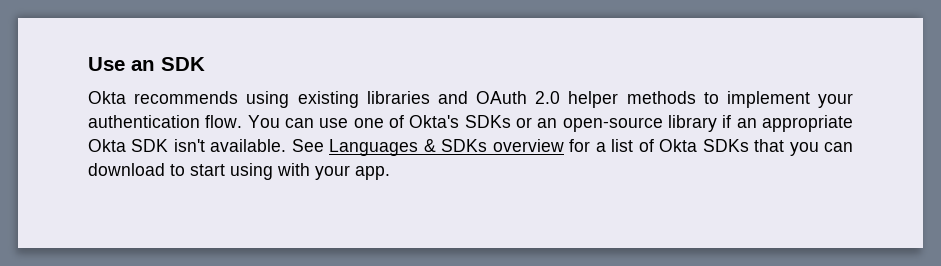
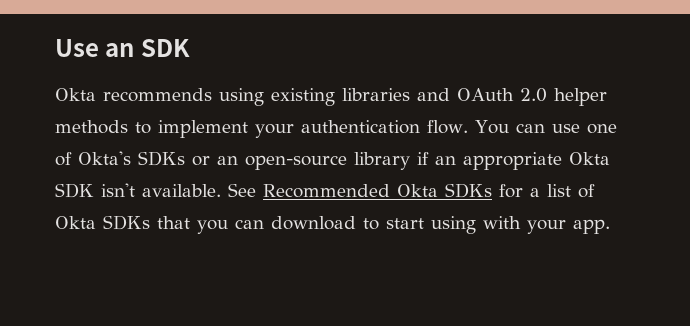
- See Languages & SDKs overview for a list of Okta SDKs that you can download to start using with your app.
+ See Recommended Okta SDKs for a list of Okta SDKs that you can download to start using with your app.

